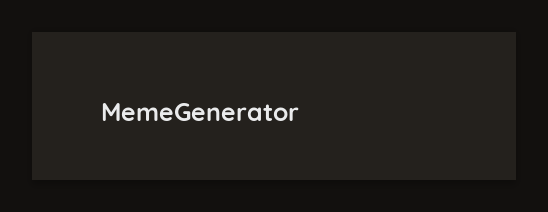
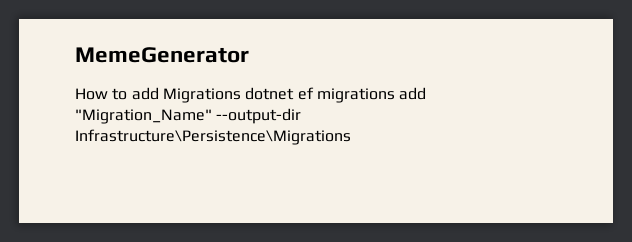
+ How to add Migrations dotnet ef migrations add "Migration_Name" --output-dir Infrastructure\Persistence\Migrations

